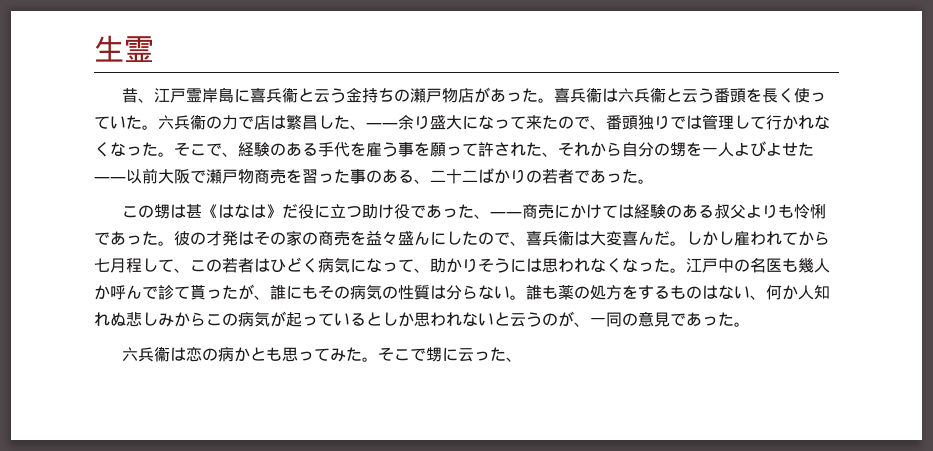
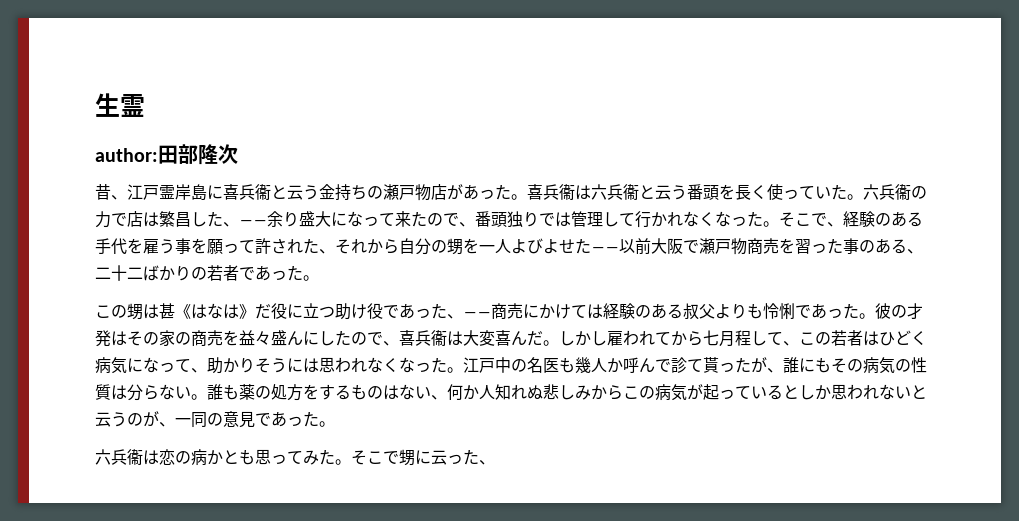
+ author:田部隆次

